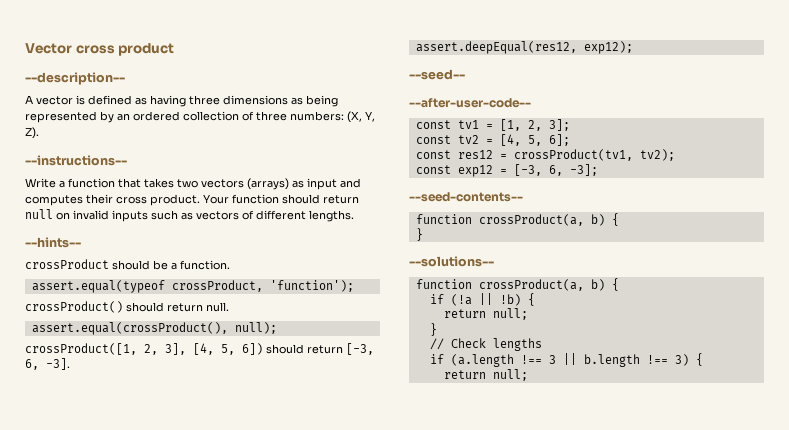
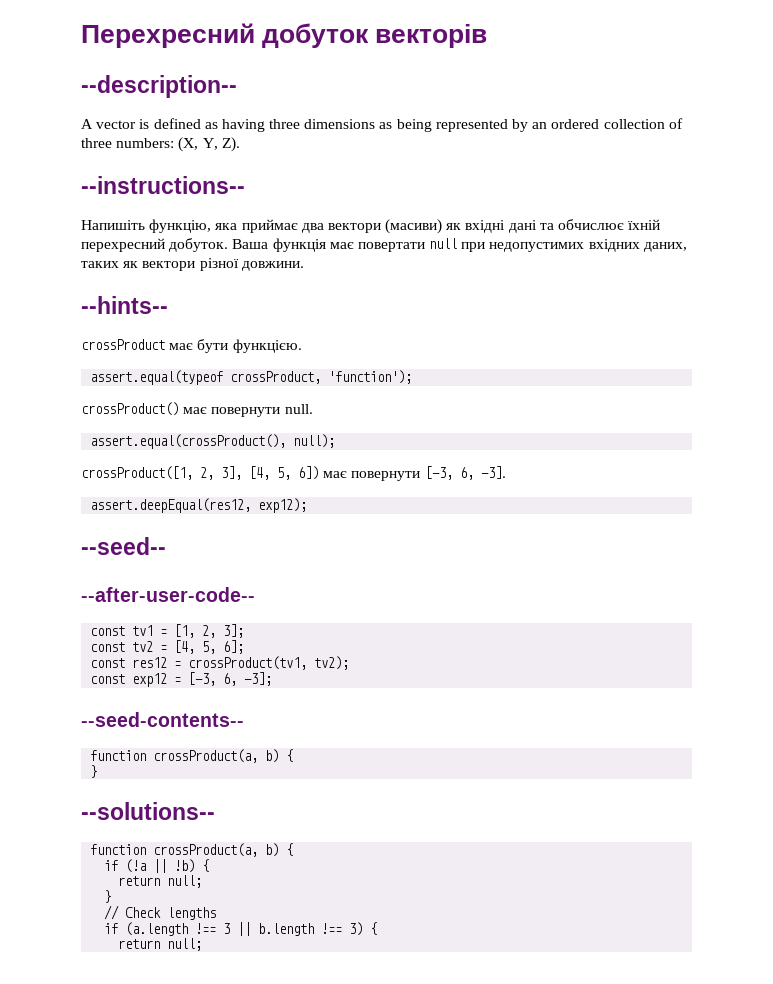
- Vector cross product
+ Перехресний добуток векторів
- Write a function that takes two vectors (arrays) as input and computes their cross product. Your function should return null on invalid inputs such as vectors of different lengths.
+ Напишіть функцію, яка приймає два вектори (масиви) як вхідні дані та обчислює їхній перехресний добуток. Ваша функція має повертати null при недопустимих вхідних даних, таких як вектори різної довжини.
  --hints--
- crossProduct should be a function.
+ crossProduct має бути функцією.
- crossProduct() should return null.
+ crossProduct() має повернути null.
- crossProduct([1, 2, 3], [4, 5, 6]) should return [-3, 6, -3].
+ crossProduct([1, 2, 3], [4, 5, 6]) має повернути [-3, 6, -3].

